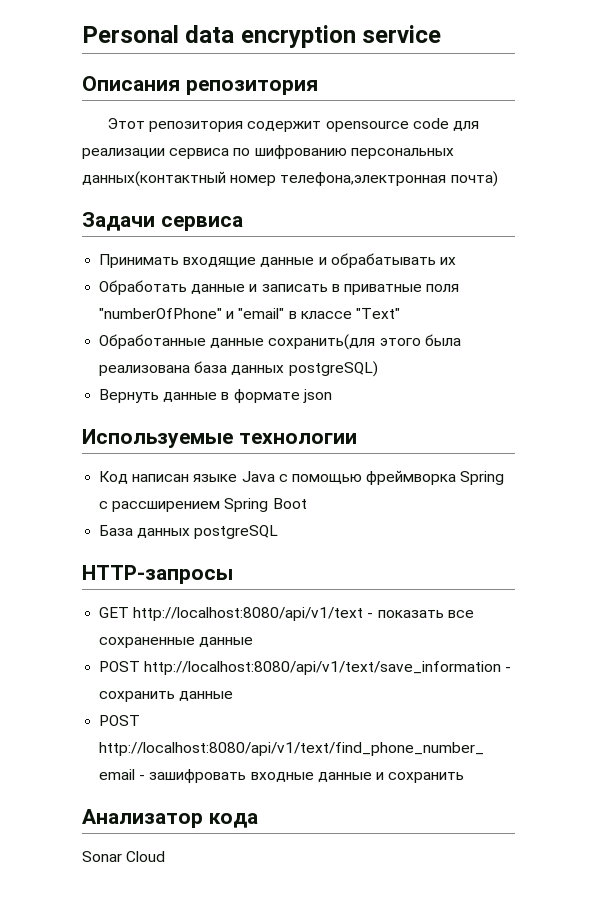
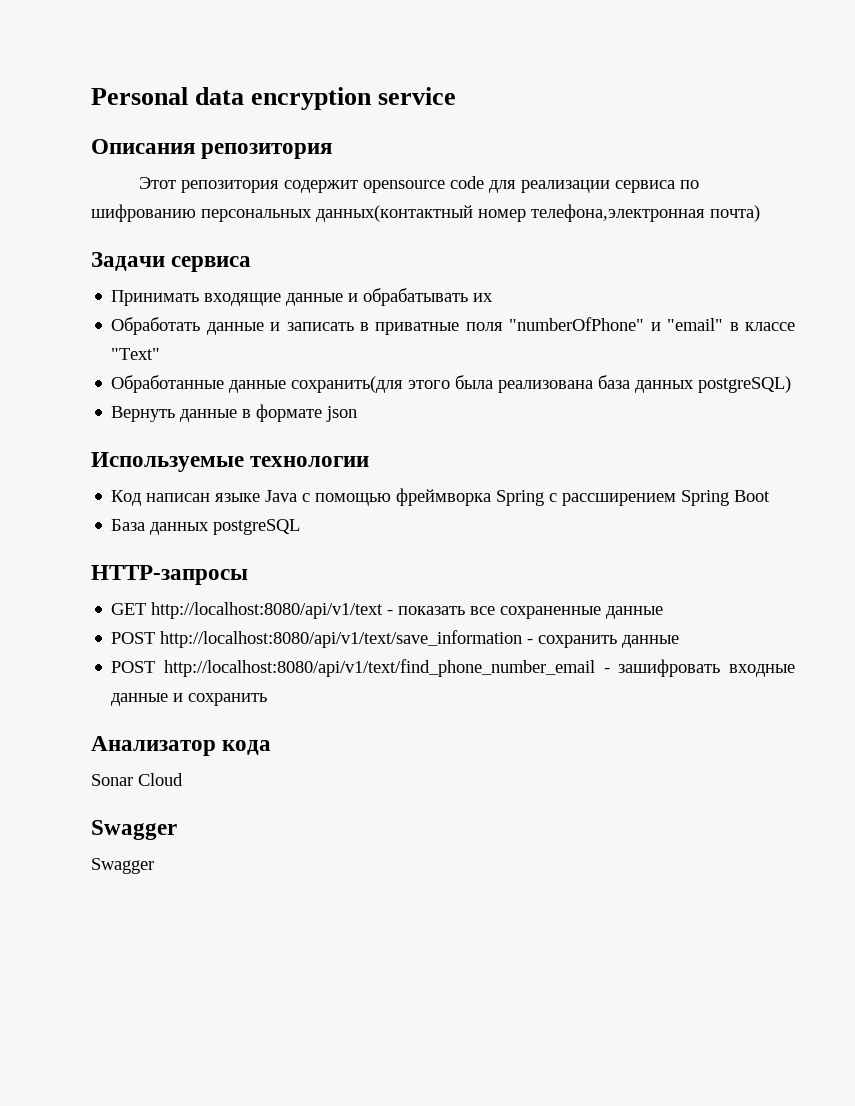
  Sonar Cloud
+ Swagger
+ Swagger

